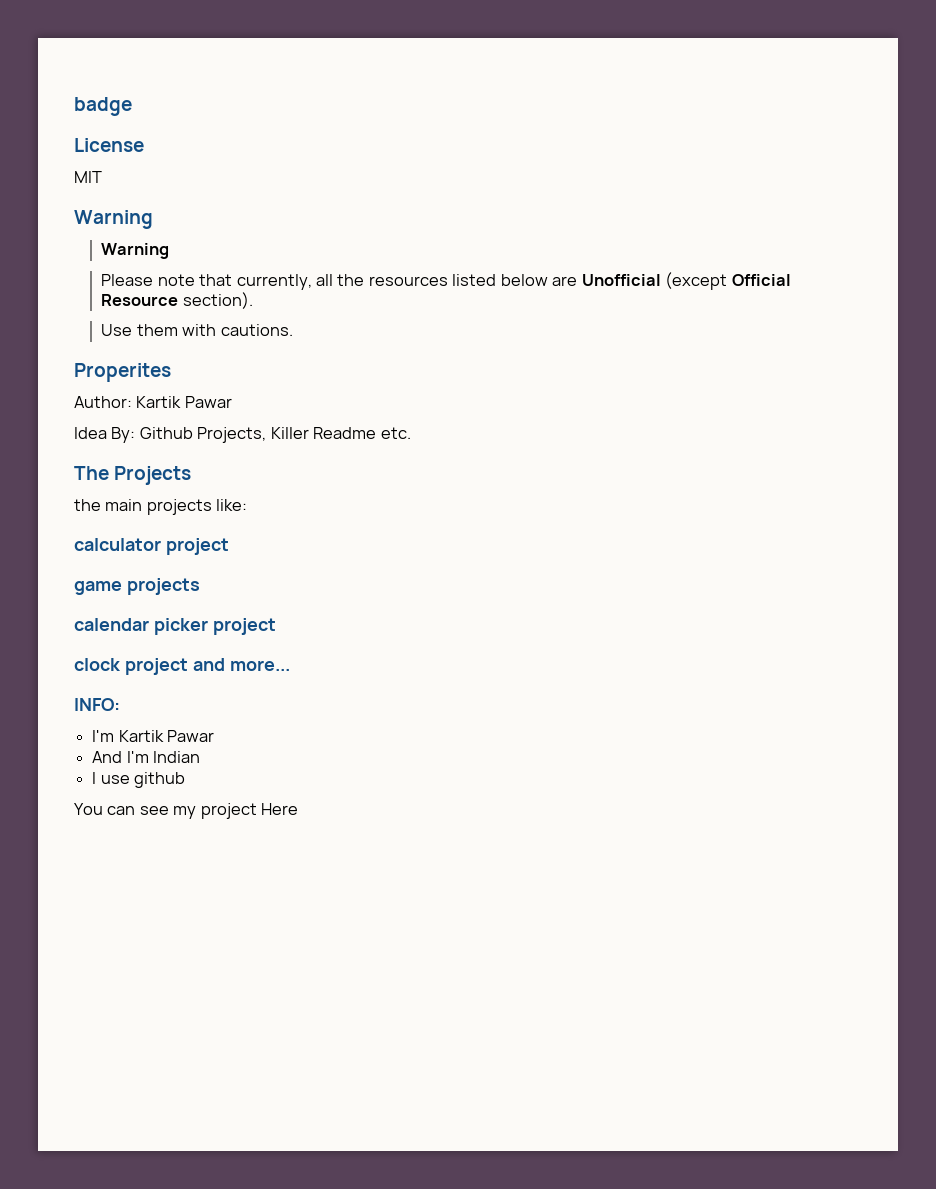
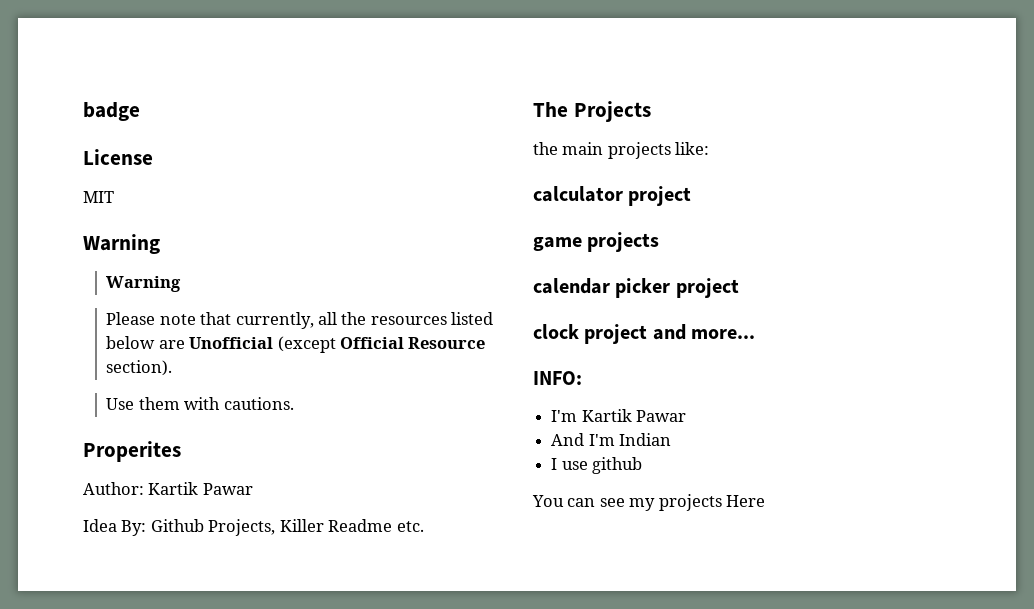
- You can see my project Here
+ You can see my projects Here

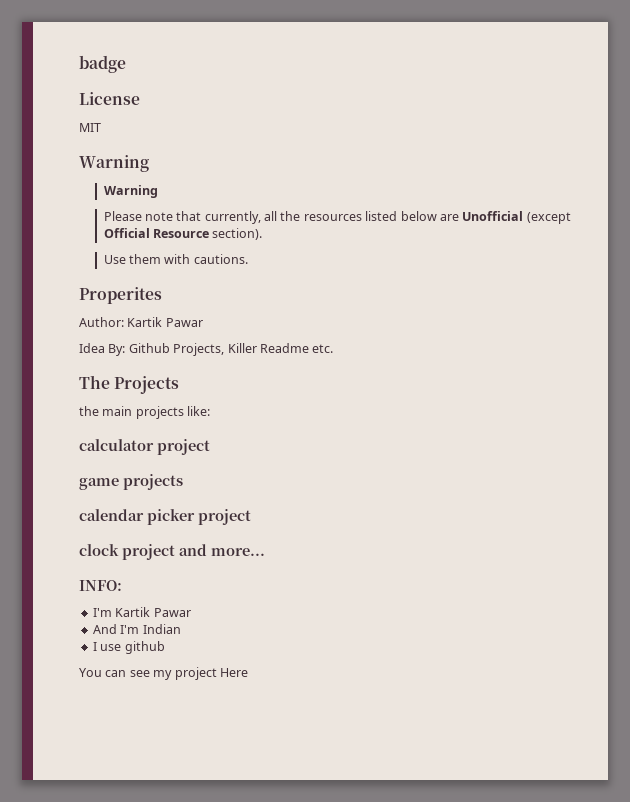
- You can see my projects Here
+ You can see my project Here

